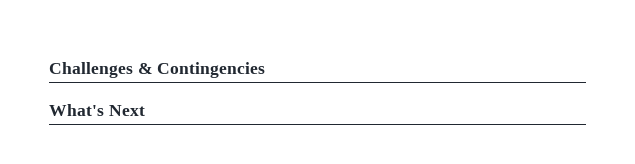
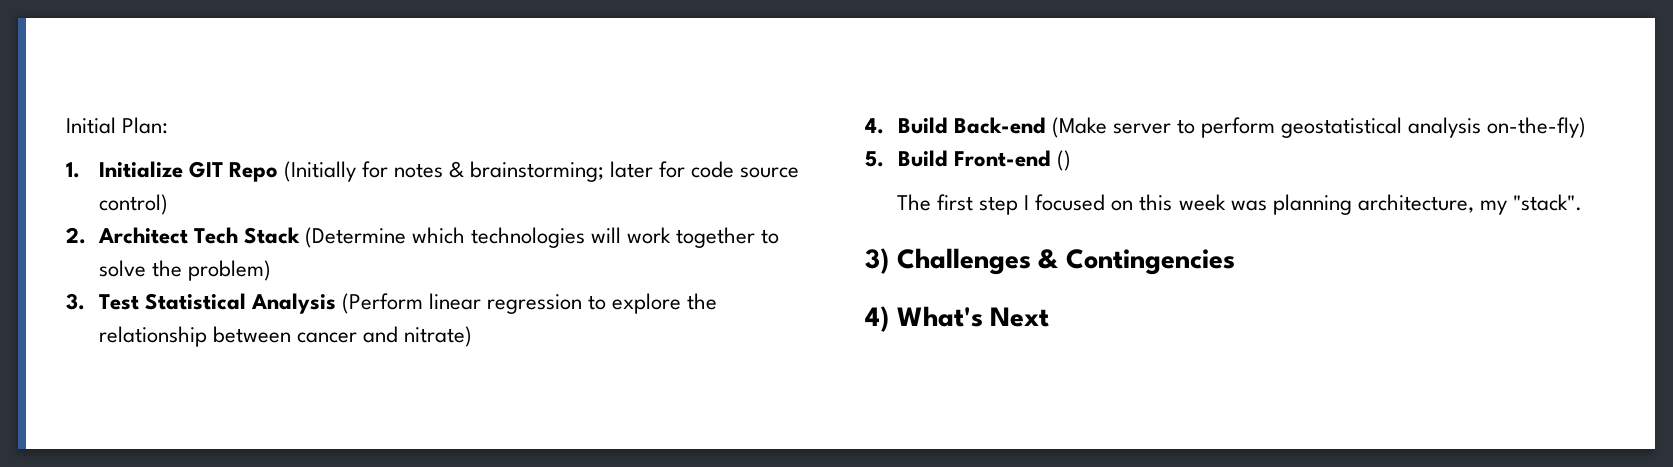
- Challenges & Contingencies
+ Initial Plan:
+ 1. Initialize GIT Repo (Initially for notes & brainstorming; later for code source control)
+ 2. Architect Tech Stack (Determine which technologies will work together to solve the problem)
+ 3. Test Statistical Analysis (Perform linear regression to explore the relationship between cancer and nitrate)
+ 4. Build Back-end (Make server to perform geostatistical analysis on-the-fly)
+ 5. Build Front-end ()
+ The first step I focused on this week was planning architecture, my "stack".
+ 3) Challenges & Contingencies
- What's Next
+ 4) What's Next

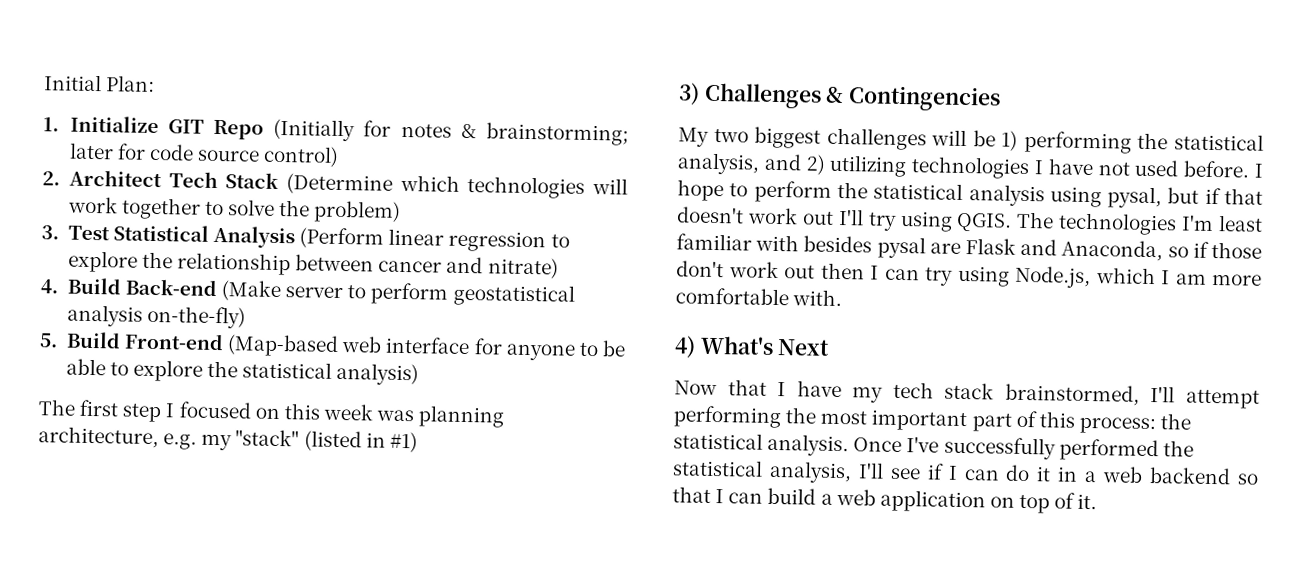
- 5. Build Front-end ()
+ 5. Build Front-end (Map-based web interface for anyone to be able to explore the statistical analysis)
- The first step I focused on this week was planning architecture, my "stack".
+ The first step I focused on this week was planning architecture, e.g. my "stack" (listed in #1)
  3) Challenges & Contingencies
+ My two biggest challenges will be 1) performing the statistical analysis, and 2) utilizing technologies I have not used before. I hope to perform the statistical analysis using pysal, but if that doesn't work out I'll try using QGIS. The technologies I'm least familiar with besides pysal are Flask and Anaconda, so if those don't work out then I can try using Node.js, which I am more comfortable with.
  4) What's Next
+ Now that I have my tech stack brainstormed, I'll attempt performing the most important part of this process: the statistical analysis. Once I've successfully performed the statistical analysis, I'll see if I can do it in a web backend so that I can build a web application on top of it.

